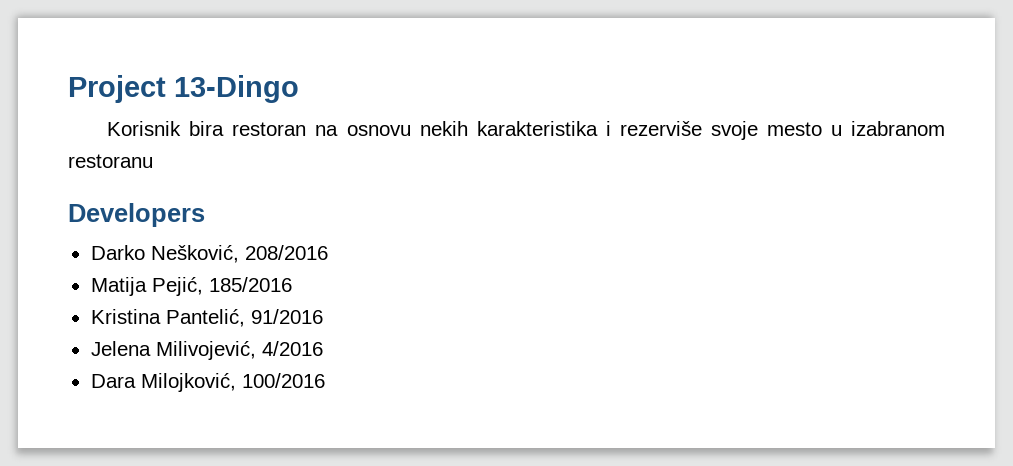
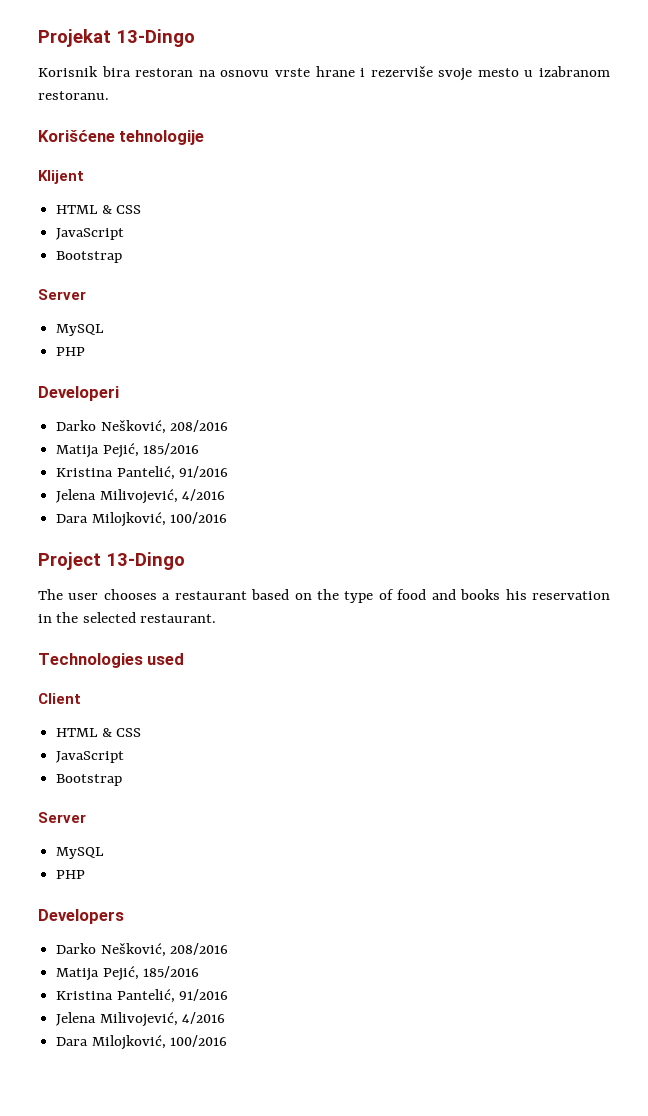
- Project 13-Dingo
+ Projekat 13-Dingo
- Korisnik bira restoran na osnovu nekih karakteristika i rezerviše svoje mesto u izabranom restoranu
+ Korisnik bira restoran na osnovu vrste hrane i rezerviše svoje mesto u izabranom restoranu.
+ Korišćene tehnologije
+ Klijent
+ HTML & CSS
+ JavaScript
+ Bootstrap
+ Server
+ MySQL
+ PHP
+ Developeri
+ Darko Nešković, 208/2016
+ Matija Pejić, 185/2016
+ Kristina Pantelić, 91/2016
+ Jelena Milivojević, 4/2016
+ Dara Milojković, 100/2016
+ Project 13-Dingo
+ The user chooses a restaurant based on the type of food and books his reservation in the selected restaurant.
+ Technologies used
+ Client
+ HTML & CSS
+ JavaScript
+ Bootstrap
+ Server
+ MySQL
+ PHP

